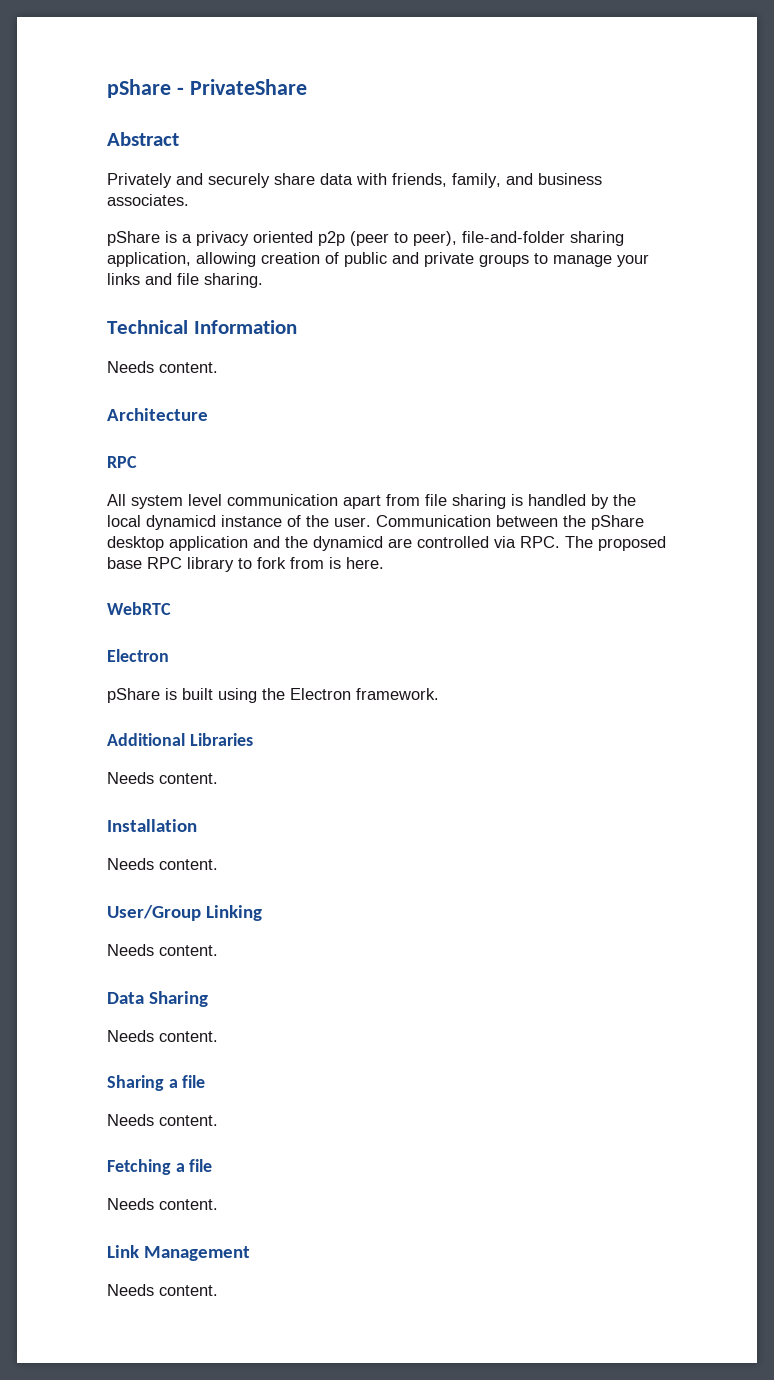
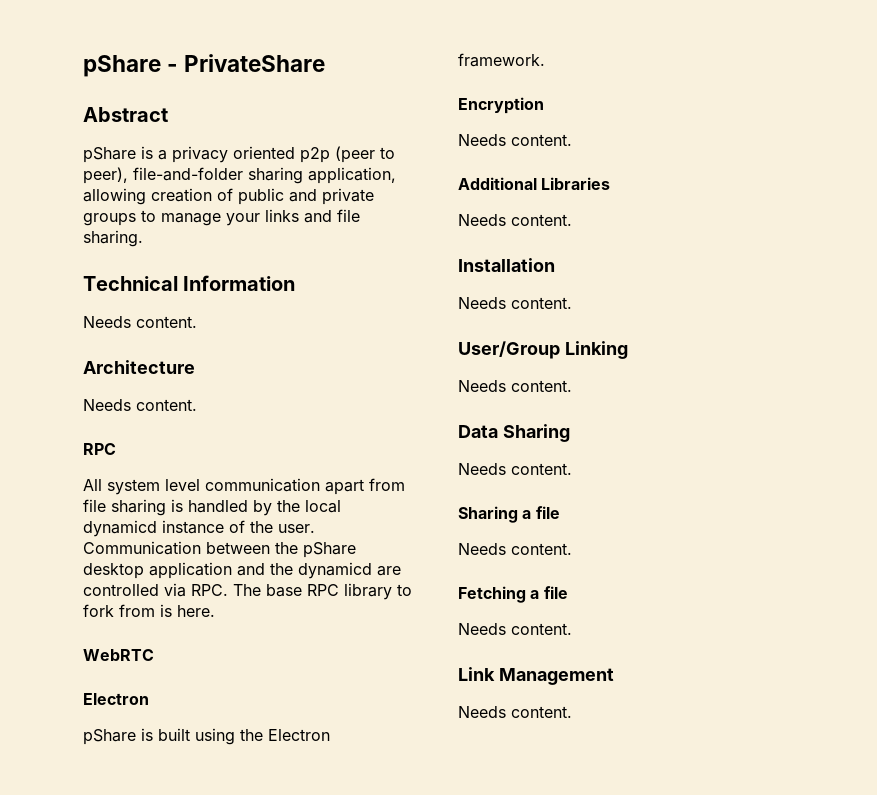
- Privately and securely share data with friends, family, and business associates.
  Architecture
+ Needs content.
- Communication between the pShare desktop application and the dynamicd are controlled via RPC. The proposed base RPC library to fork from is here.
+ Communication between the pShare desktop application and the dynamicd are controlled via RPC. The base RPC library to fork from is here.
+ Encryption
+ Needs content.

